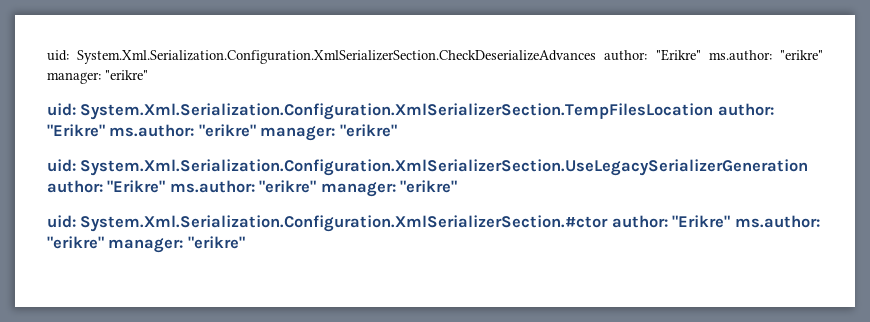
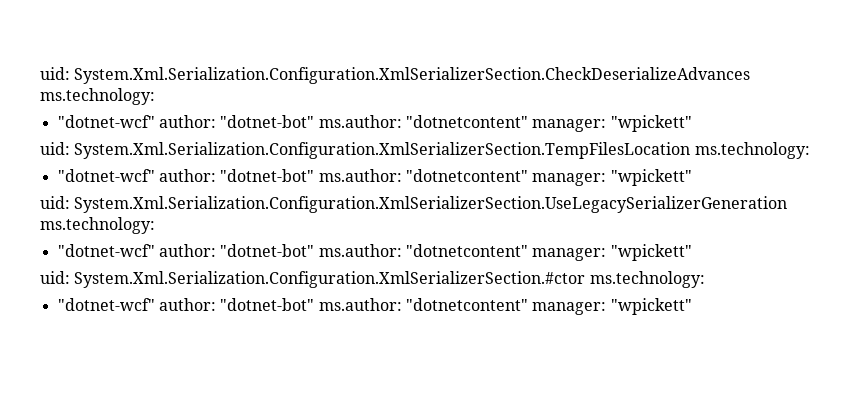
- uid: System.Xml.Serialization.Configuration.XmlSerializerSection.CheckDeserializeAdvances author: "Erikre" ms.author: "erikre" manager: "erikre"
- uid: System.Xml.Serialization.Configuration.XmlSerializerSection.TempFilesLocation author: "Erikre" ms.author: "erikre" manager: "erikre"
- uid: System.Xml.Serialization.Configuration.XmlSerializerSection.UseLegacySerializerGeneration author: "Erikre" ms.author: "erikre" manager: "erikre"
- uid: System.Xml.Serialization.Configuration.XmlSerializerSection.#ctor author: "Erikre" ms.author: "erikre" manager: "erikre"
+ uid: System.Xml.Serialization.Configuration.XmlSerializerSection.CheckDeserializeAdvances ms.technology:
+ "dotnet-wcf" author: "dotnet-bot" ms.author: "dotnetcontent" manager: "wpickett"
+ uid: System.Xml.Serialization.Configuration.XmlSerializerSection.TempFilesLocation ms.technology:
+ "dotnet-wcf" author: "dotnet-bot" ms.author: "dotnetcontent" manager: "wpickett"
+ uid: System.Xml.Serialization.Configuration.XmlSerializerSection.UseLegacySerializerGeneration ms.technology:
+ "dotnet-wcf" author: "dotnet-bot" ms.author: "dotnetcontent" manager: "wpickett"
+ uid: System.Xml.Serialization.Configuration.XmlSerializerSection.#ctor ms.technology:
+ "dotnet-wcf" author: "dotnet-bot" ms.author: "dotnetcontent" manager: "wpickett"

